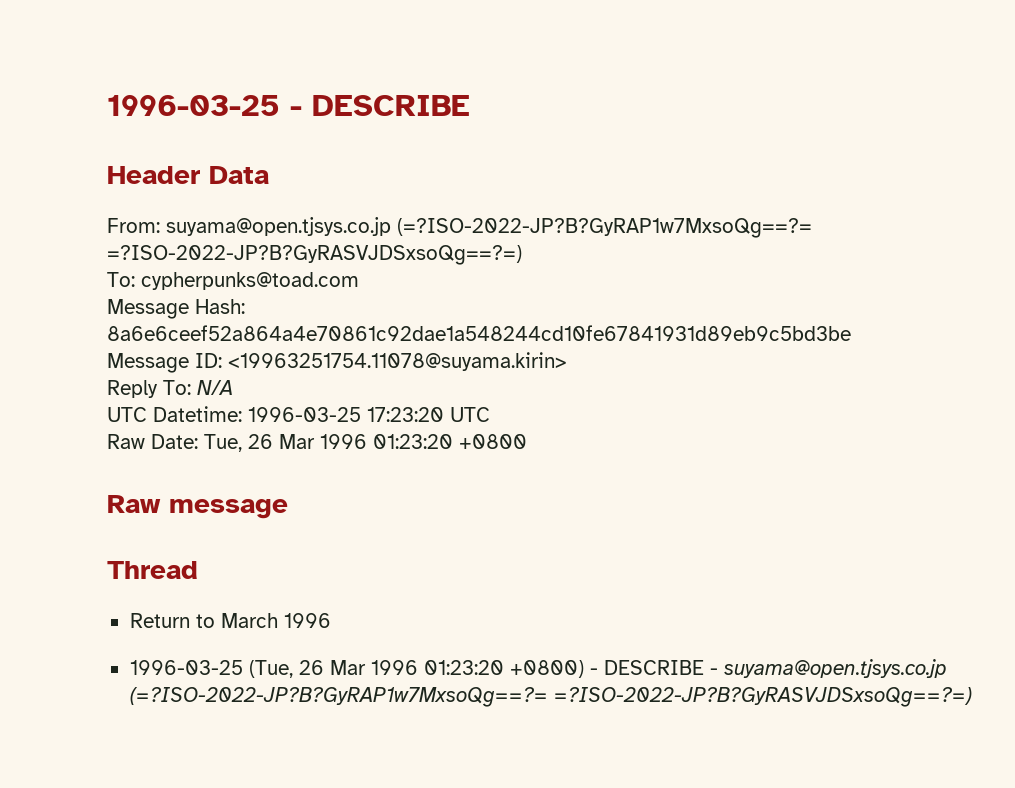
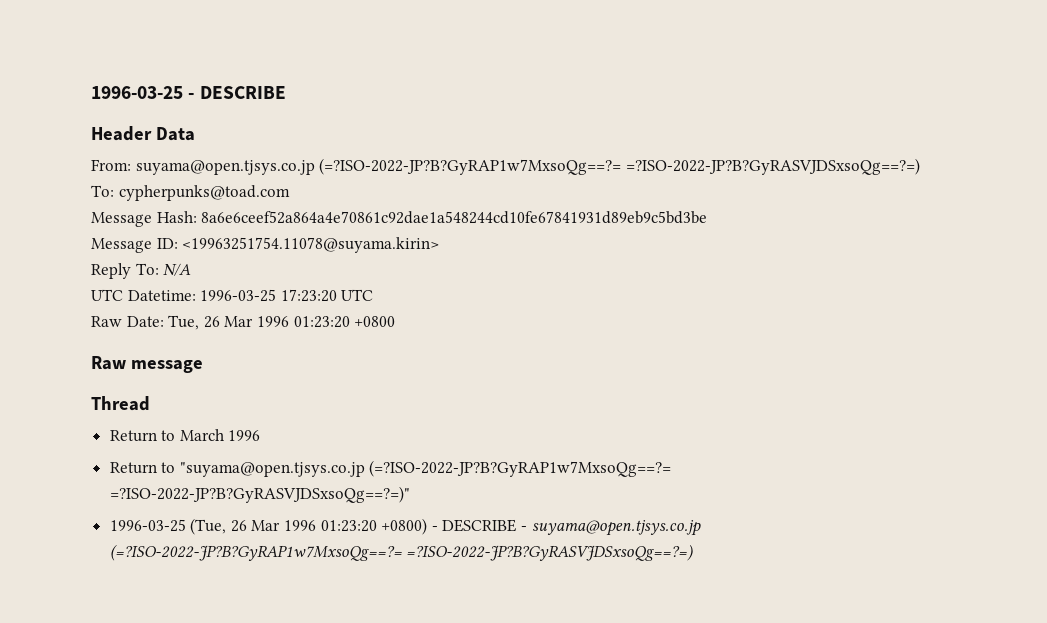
+ Return to "suyama@open.tjsys.co.jp (=?ISO-2022-JP?B?GyRAP1w7MxsoQg==?= =?ISO-2022-JP?B?GyRASVJDSxsoQg==?=)"

